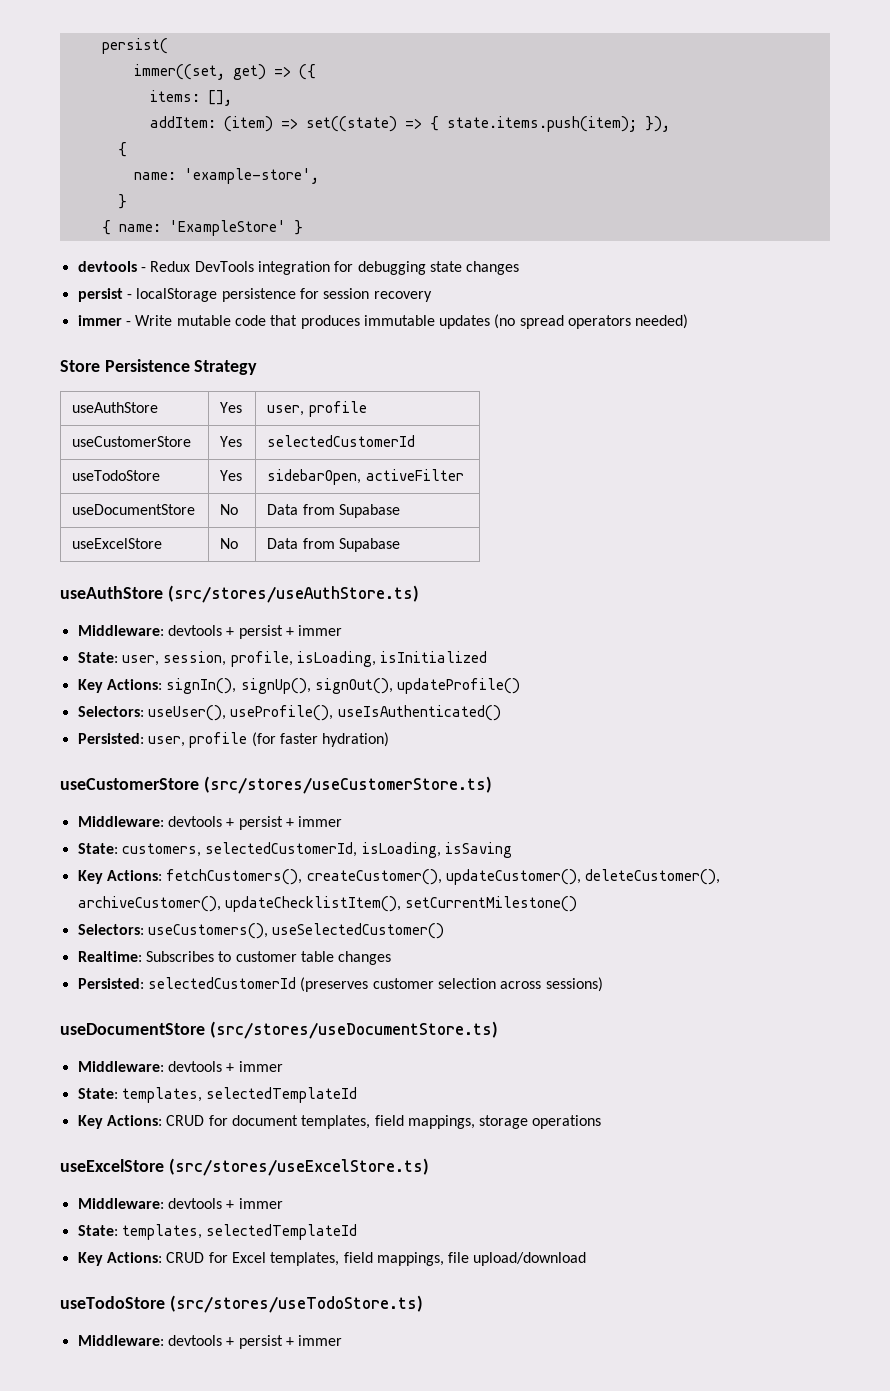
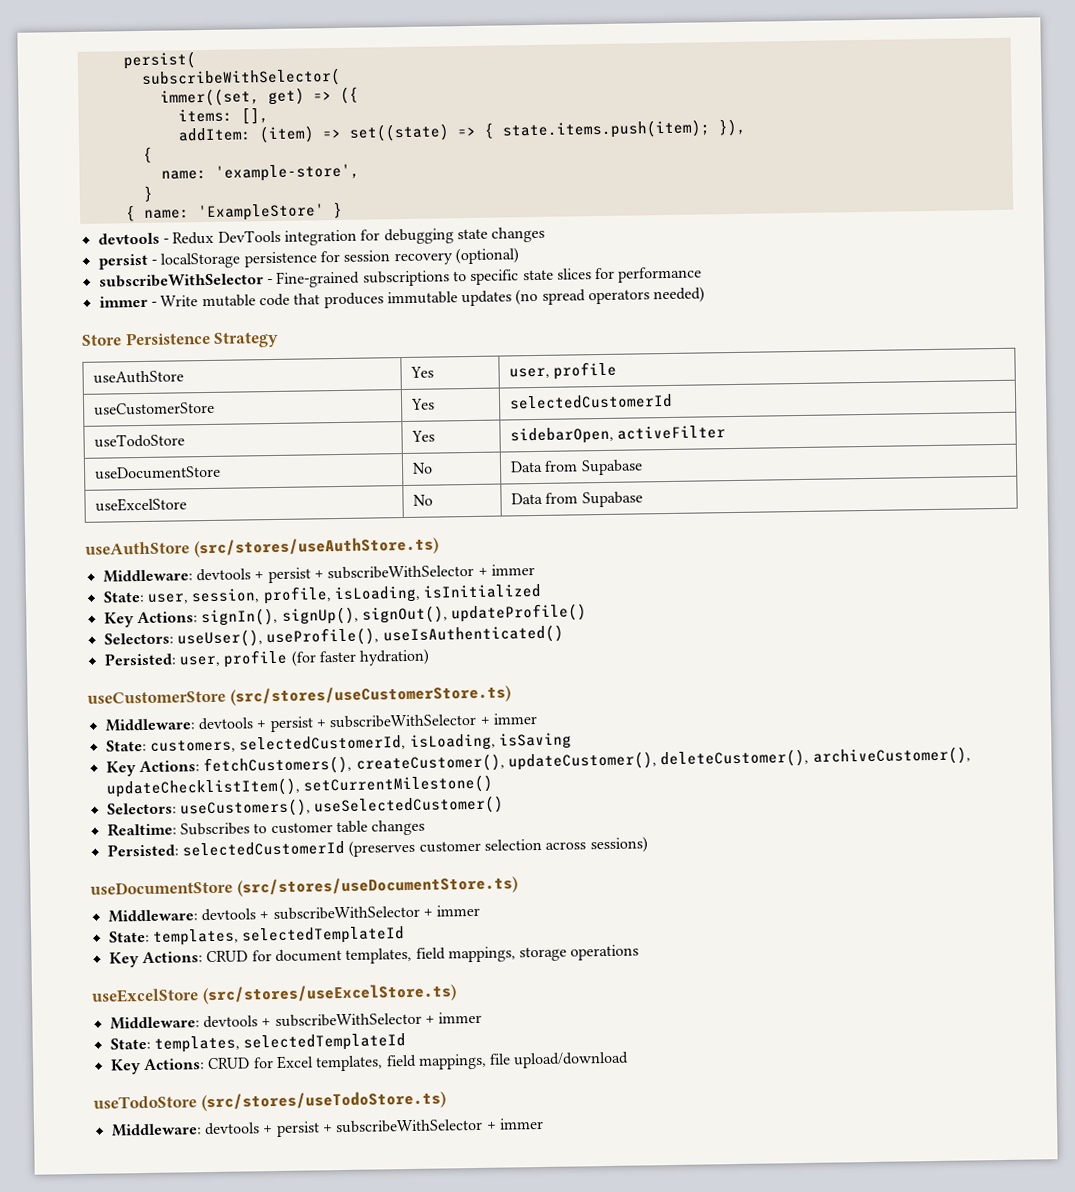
+ subscribeWithSelector(
- persist - localStorage persistence for session recovery
+ persist - localStorage persistence for session recovery (optional)
+ subscribeWithSelector - Fine-grained subscriptions to specific state slices for performance
  useAuthStore (src/stores/useAuthStore.ts)
- Middleware: devtools + persist + immer
+ Middleware: devtools + persist + subscribeWithSelector + immer
  useCustomerStore (src/stores/useCustomerStore.ts)
- Middleware: devtools + persist + immer
+ Middleware: devtools + persist + subscribeWithSelector + immer
  useDocumentStore (src/stores/useDocumentStore.ts)
- Middleware: devtools + immer
+ Middleware: devtools + subscribeWithSelector + immer
  useExcelStore (src/stores/useExcelStore.ts)
- Middleware: devtools + immer
+ Middleware: devtools + subscribeWithSelector + immer
  useTodoStore (src/stores/useTodoStore.ts)
- Middleware: devtools + persist + immer
+ Middleware: devtools + persist + subscribeWithSelector + immer

